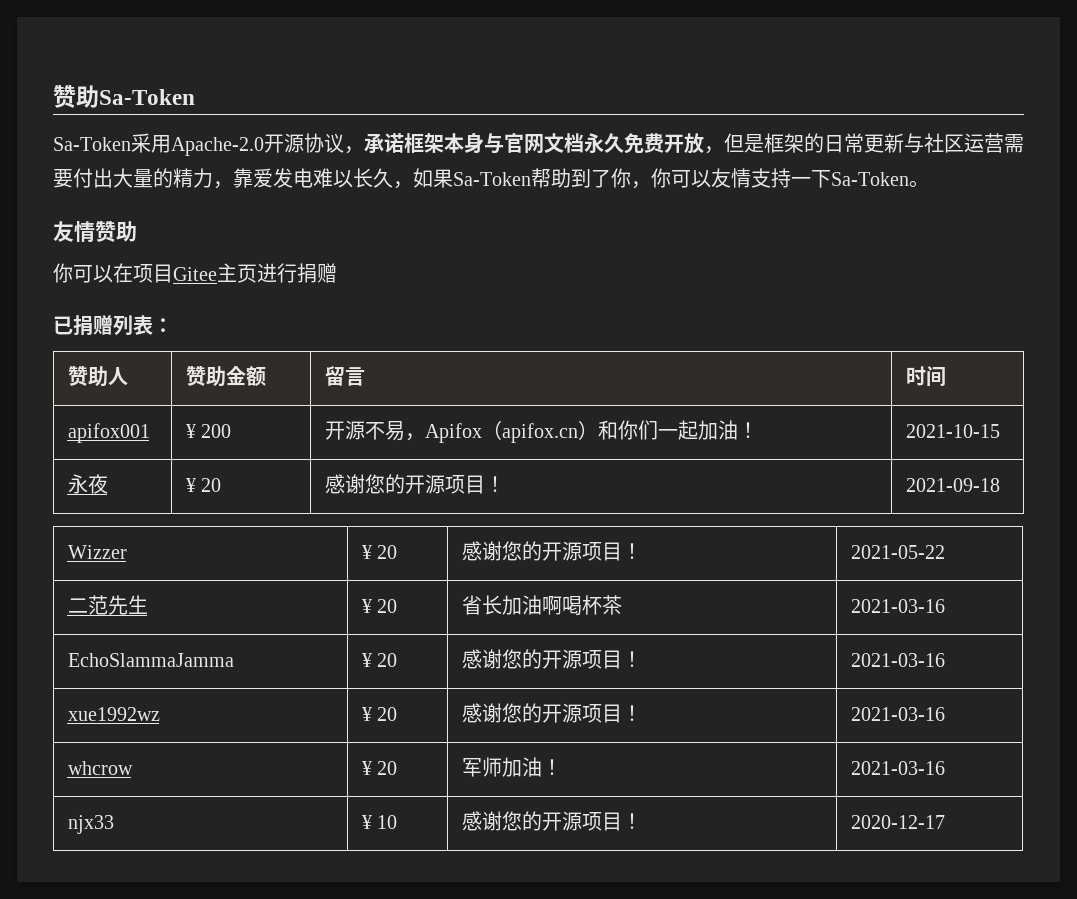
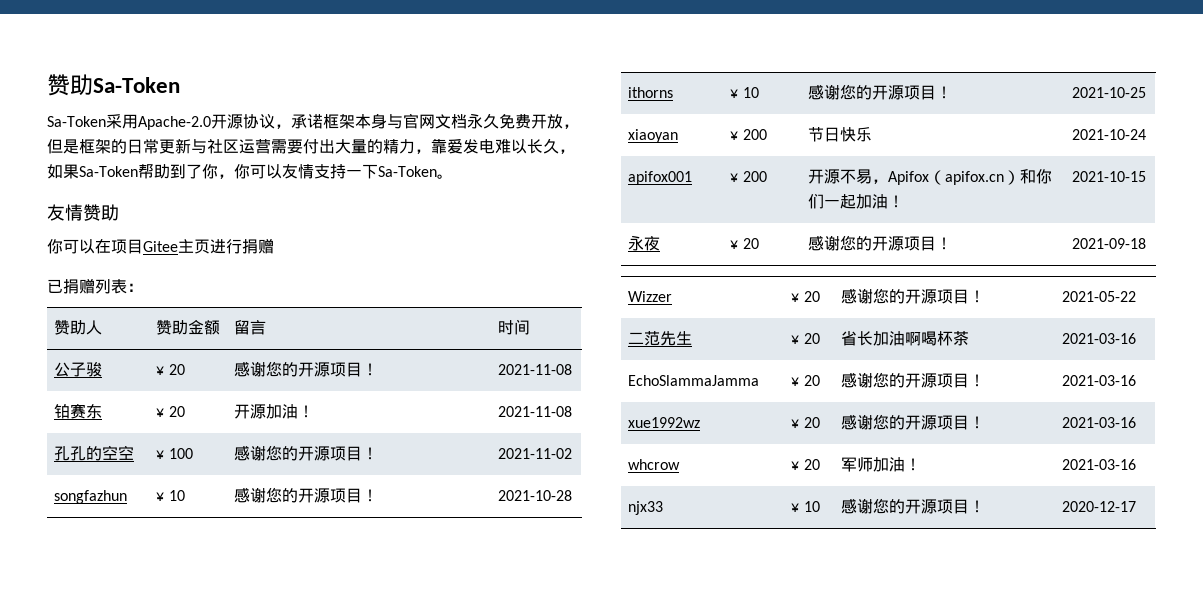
+ 公子骏 | ¥ 20 | 感谢您的开源项目！ | 2021-11-08
+ 铂赛东 | ¥ 20 | 开源加油！ | 2021-11-08
+ 孔孔的空空 | ¥ 100 | 感谢您的开源项目！ | 2021-11-02
+ songfazhun | ¥ 10 | 感谢您的开源项目！ | 2021-10-28
+ ithorns | ¥ 10 | 感谢您的开源项目！ | 2021-10-25
+ xiaoyan | ¥ 200 | 节日快乐 | 2021-10-24

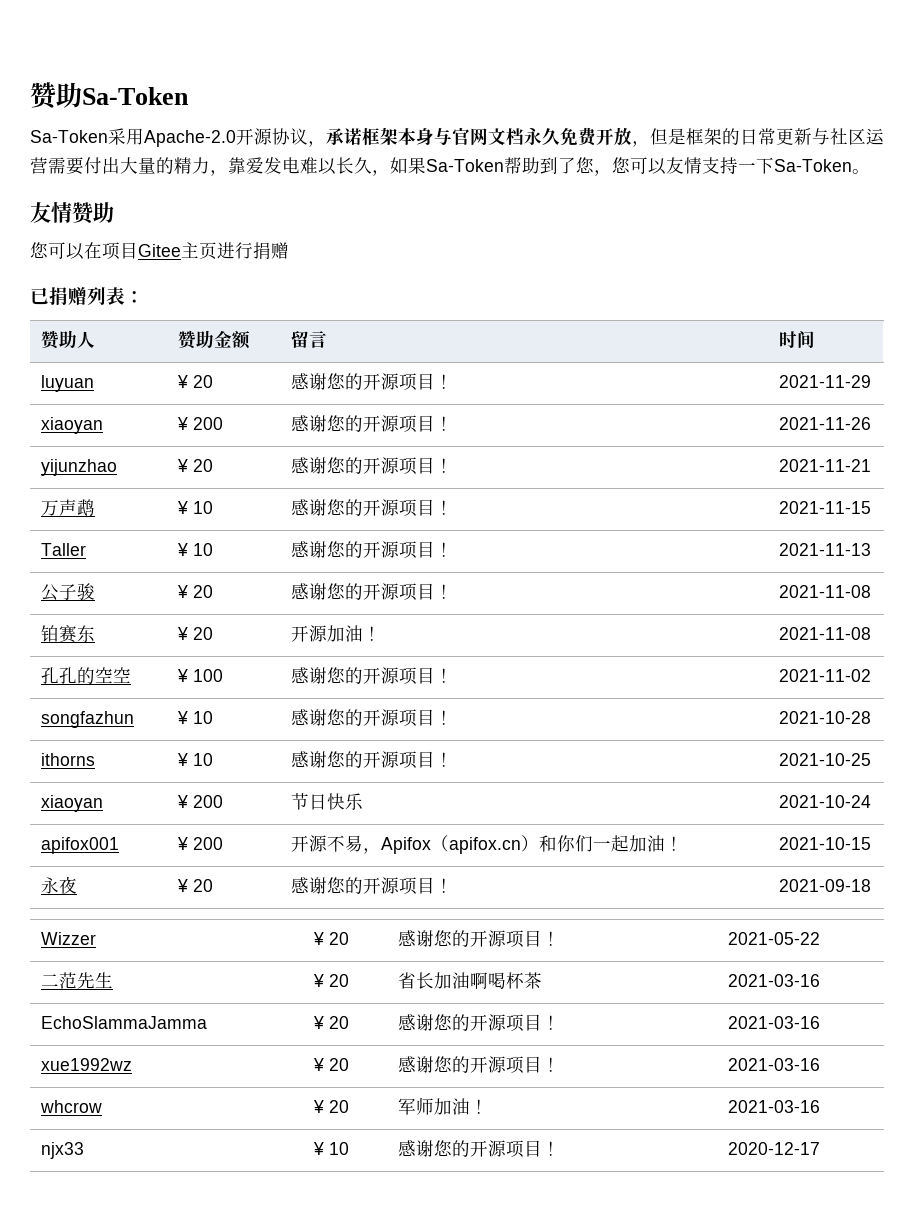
- Sa-Token采用Apache-2.0开源协议，承诺框架本身与官网文档永久免费开放，但是框架的日常更新与社区运营需要付出大量的精力，靠爱发电难以长久，如果Sa-Token帮助到了你，你可以友情支持一下Sa-Token。
+ Sa-Token采用Apache-2.0开源协议，承诺框架本身与官网文档永久免费开放，但是框架的日常更新与社区运营需要付出大量的精力，靠爱发电难以长久，如果Sa-Token帮助到了您，您可以友情支持一下Sa-Token。
- 你可以在项目Gitee主页进行捐赠
+ 您可以在项目Gitee主页进行捐赠
+ luyuan | ¥ 20 | 感谢您的开源项目！ | 2021-11-29
+ xiaoyan | ¥ 200 | 感谢您的开源项目！ | 2021-11-26
+ yijunzhao | ¥ 20 | 感谢您的开源项目！ | 2021-11-21
+ 万声鹉 | ¥ 10 | 感谢您的开源项目！ | 2021-11-15
+ Taller | ¥ 10 | 感谢您的开源项目！ | 2021-11-13

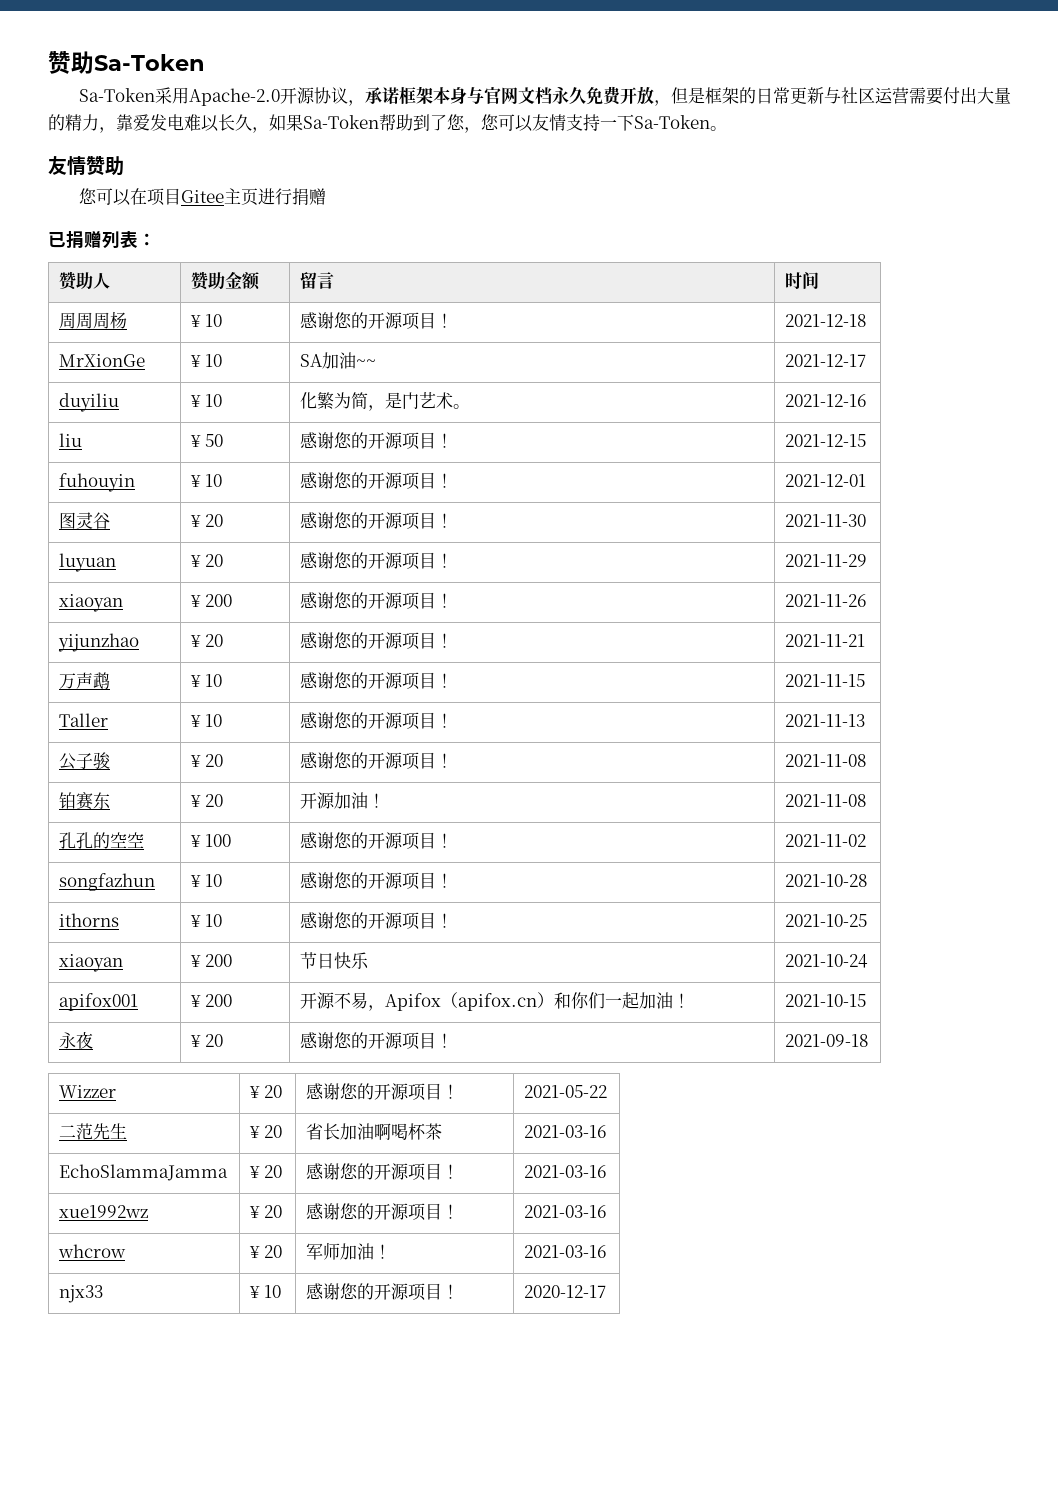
+ 周周周杨 | ¥ 10 | 感谢您的开源项目！ | 2021-12-18
+ MrXionGe | ¥ 10 | SA加油~~ | 2021-12-17
+ duyiliu | ¥ 10 | 化繁为简，是门艺术。 | 2021-12-16
+ liu | ¥ 50 | 感谢您的开源项目！ | 2021-12-15
+ fuhouyin | ¥ 10 | 感谢您的开源项目！ | 2021-12-01
+ 图灵谷 | ¥ 20 | 感谢您的开源项目！ | 2021-11-30

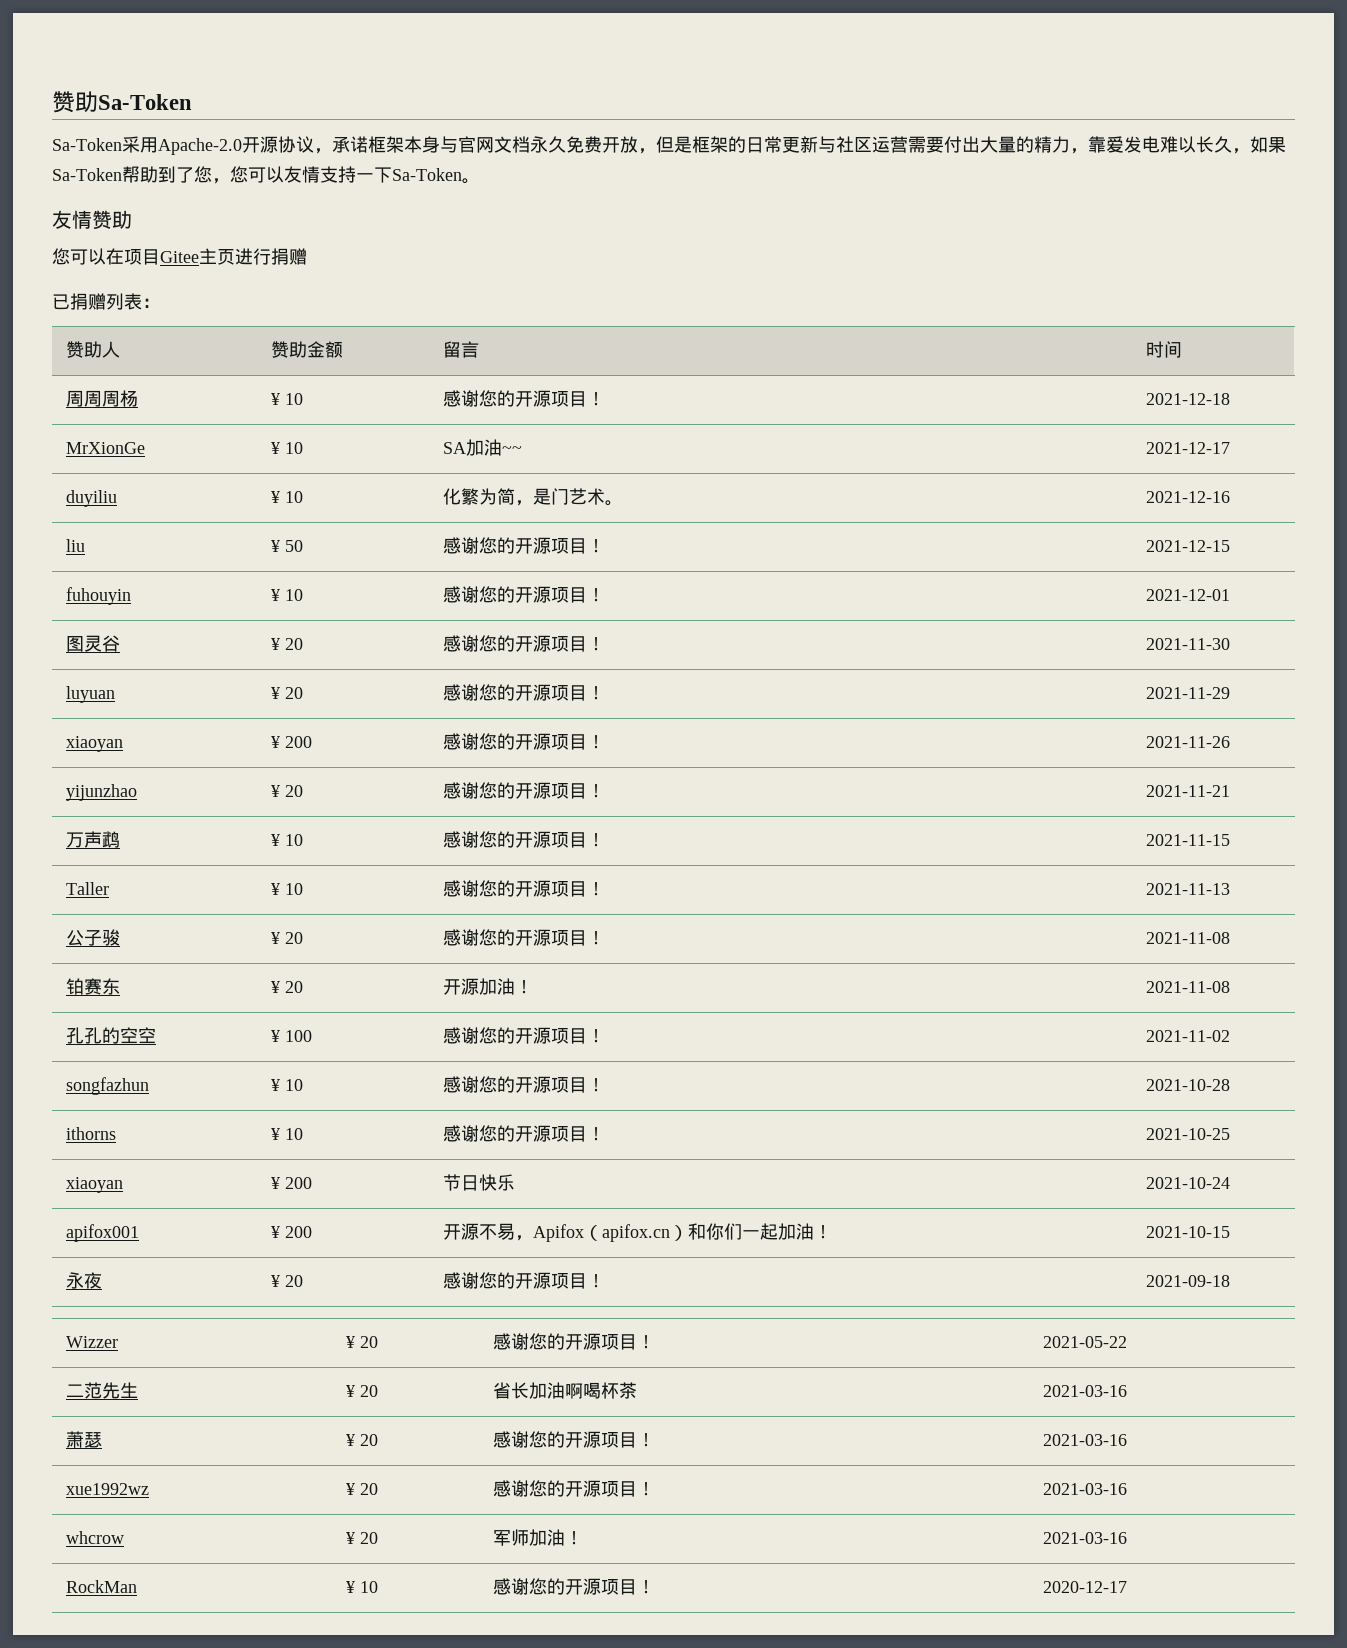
- EchoSlammaJamma | ¥ 20 | 感谢您的开源项目！ | 2021-03-16
+ 萧瑟 | ¥ 20 | 感谢您的开源项目！ | 2021-03-16
- njx33 | ¥ 10 | 感谢您的开源项目！ | 2020-12-17
+ RockMan | ¥ 10 | 感谢您的开源项目！ | 2020-12-17

